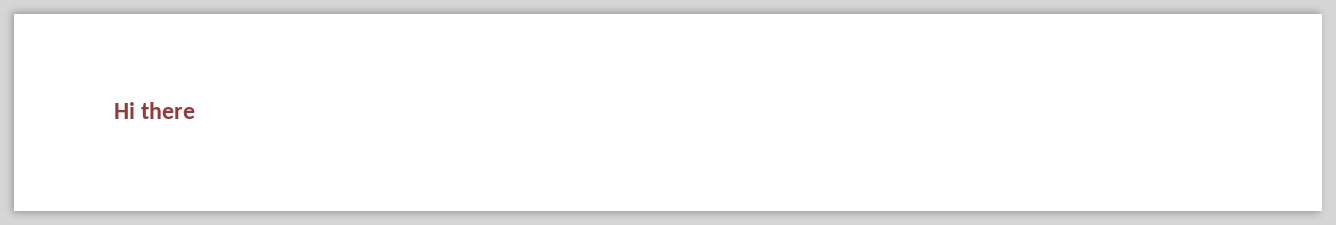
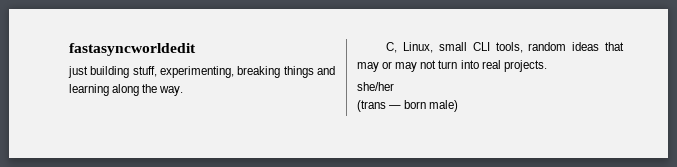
- Hi there
+ fastasyncworldedit
+ just building stuff, experimenting, breaking things and learning along the way.
+ C, Linux, small CLI tools, random ideas that may or may not turn into real projects.
+ she/her
+ (trans — born male)

